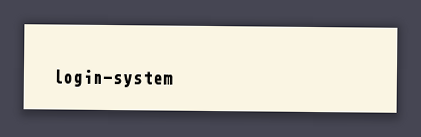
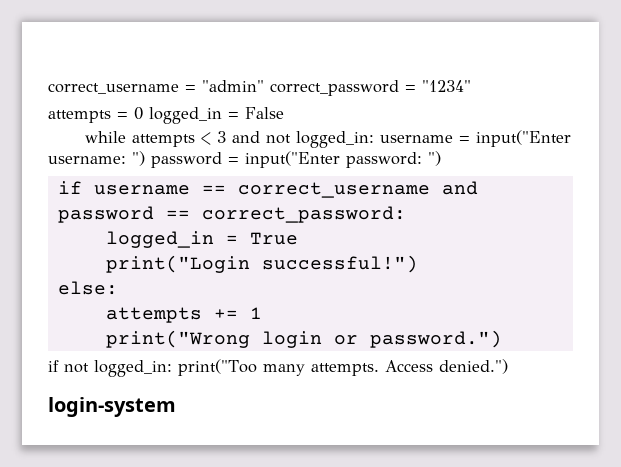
+ correct_username = "admin" correct_password = "1234"
+ attempts = 0 logged_in = False
+ while attempts < 3 and not logged_in: username = input("Enter username: ") password = input("Enter password: ")
+ if username == correct_username and password == correct_password:
+ logged_in = True
+ print("Login successful!")
+ else:
+ attempts += 1
+ print("Wrong login or password.")
+ if not logged_in: print("Too many attempts. Access denied.")

